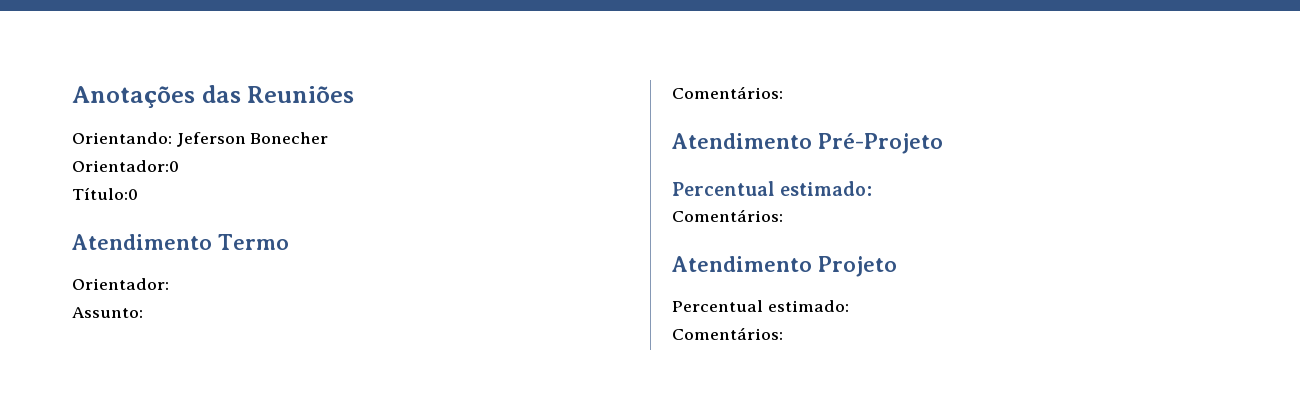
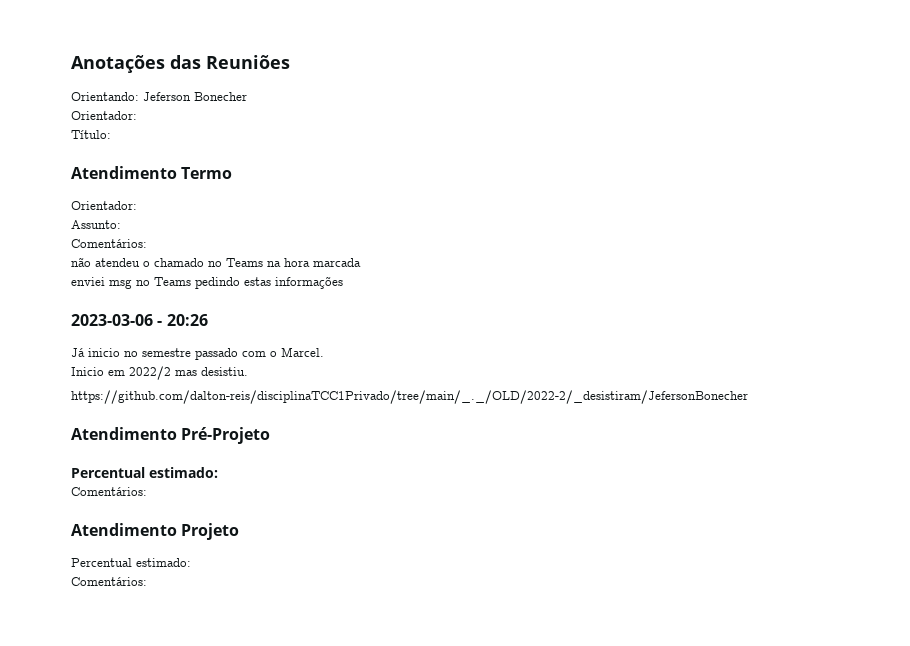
  Orientando: Jeferson Bonecher
- Orientador:0
- Título:0
+ Orientador:
+ Título:
+ não atendeu o chamado no Teams na hora marcada
+ enviei msg no Teams pedindo estas informações
+ 2023-03-06 - 20:26
+ Já inicio no semestre passado com o Marcel.
+ Inicio em 2022/2 mas desistiu.
+ https://github.com/dalton-reis/disciplinaTCC1Privado/tree/main/_._/OLD/2022-2/_desistiram/JefersonBonecher

